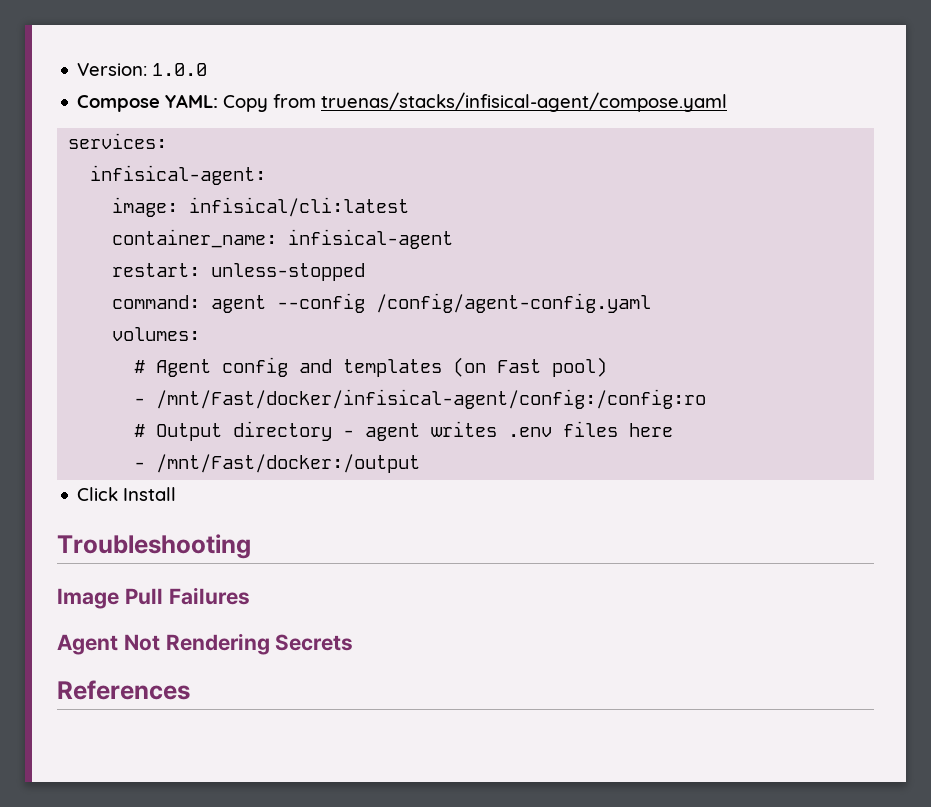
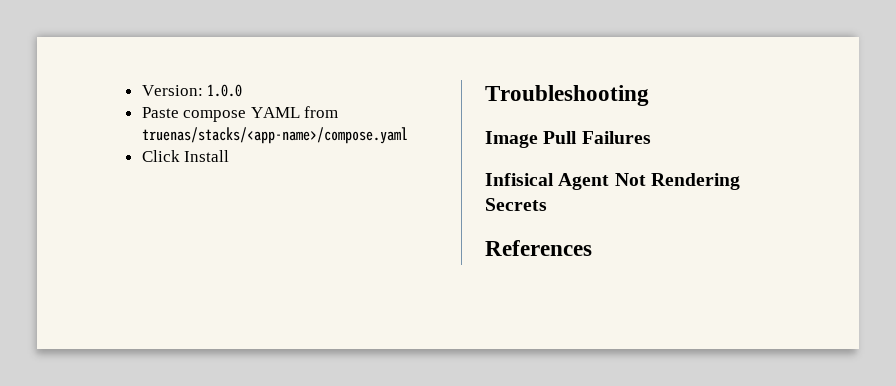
- Compose YAML: Copy from truenas/stacks/infisical-agent/compose.yaml
- services:
- infisical-agent:
- image: infisical/cli:latest
- container_name: infisical-agent
- restart: unless-stopped
- command: agent --config /config/agent-config.yaml
- volumes:
- # Agent config and templates (on Fast pool)
- - /mnt/Fast/docker/infisical-agent/config:/config:ro
- # Output directory - agent writes .env files here
- - /mnt/Fast/docker:/output
+ Paste compose YAML from truenas/stacks/<app-name>/compose.yaml
- Agent Not Rendering Secrets
+ Infisical Agent Not Rendering Secrets

